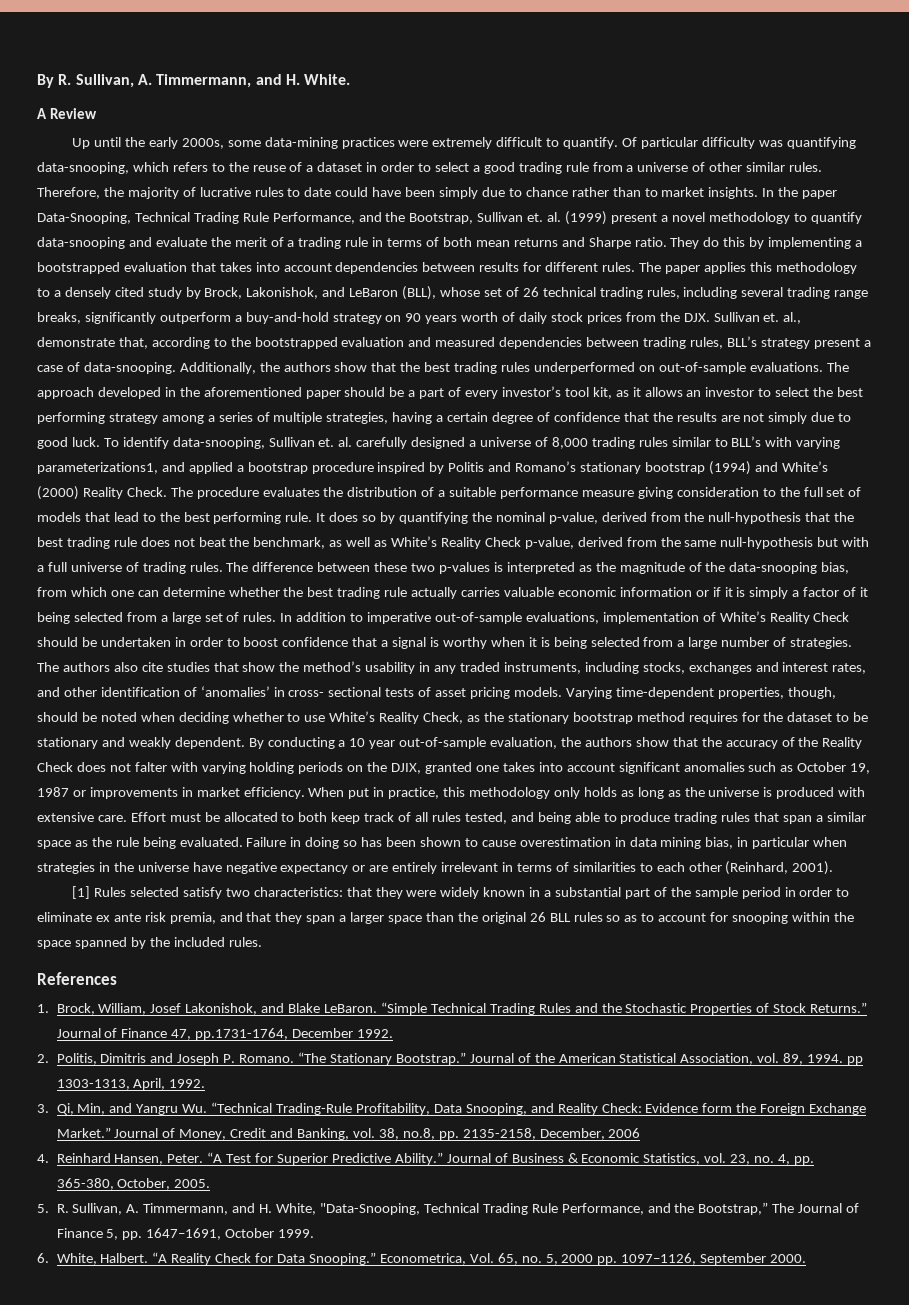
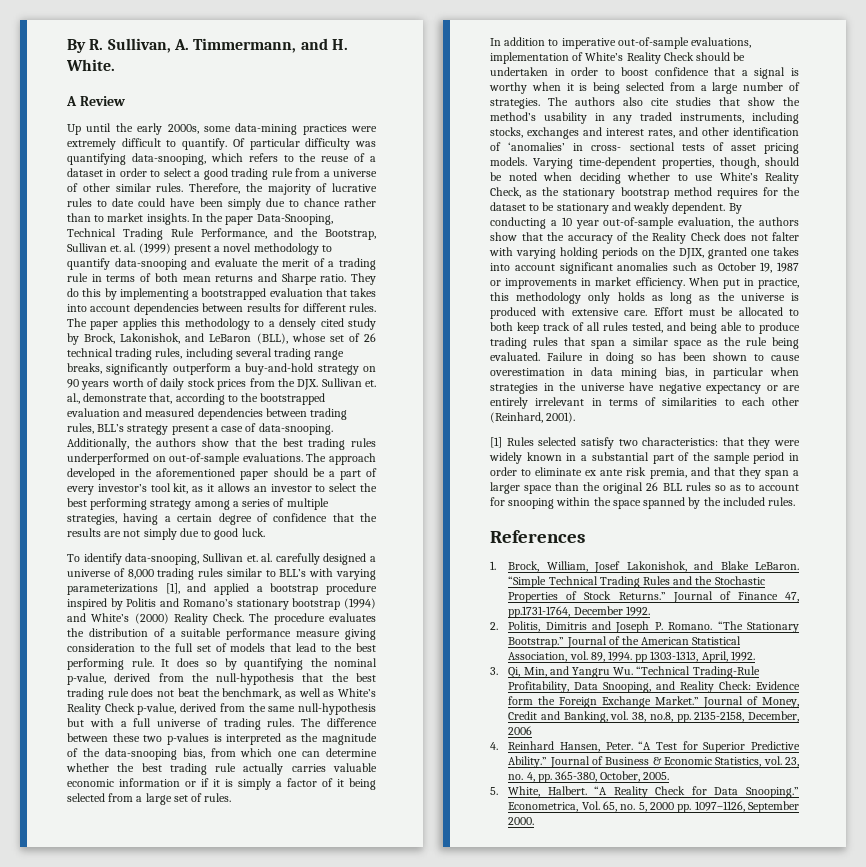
- The approach developed in the aforementioned paper should be a part of every investor’s tool kit, as it allows an investor to select the best performing strategy among a series of multiple strategies, having a certain degree of confidence that the results are not simply due to good luck. To identify data-snooping, Sullivan et. al. carefully designed a universe of 8,000 trading rules similar to BLL’s with varying parameterizations1, and applied a bootstrap procedure inspired by Politis and Romano’s stationary bootstrap (1994) and White’s (2000) Reality Check.
+ The approach developed in the aforementioned paper should be a part of every investor’s tool kit, as it allows an investor to select the best performing strategy among a series of multiple strategies, having a certain degree of confidence that the results are not simply due to good luck.
+ To identify data-snooping, Sullivan et. al. carefully designed a universe of 8,000 trading rules similar to BLL’s with varying parameterizations [1], and applied a bootstrap procedure inspired by Politis and Romano’s stationary bootstrap (1994) and White’s (2000) Reality Check.
- The difference between these two p-values is interpreted as the magnitude of the data-snooping bias, from which one can determine whether the best trading rule actually carries valuable economic information or if it is simply a factor of it being selected from a large set of rules. In addition to imperative out-of-sample evaluations, implementation of White’s Reality Check should be undertaken in order to boost confidence that a signal is worthy when it is being selected from a large number of strategies.
+ The difference between these two p-values is interpreted as the magnitude of the data-snooping bias, from which one can determine whether the best trading rule actually carries valuable economic information or if it is simply a factor of it being selected from a large set of rules.
+ In addition to imperative out-of-sample evaluations, implementation of White’s Reality Check should be undertaken in order to boost confidence that a signal is worthy when it is being selected from a large number of strategies.
- 5. R. Sullivan, A. Timmermann, and H. White, "Data-Snooping, Technical Trading Rule Performance, and the Bootstrap,” The Journal of Finance 5, pp. 1647–1691, October 1999.
- 6. White, Halbert.
+ 5. White, Halbert.

